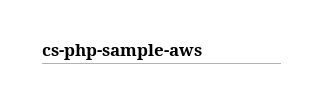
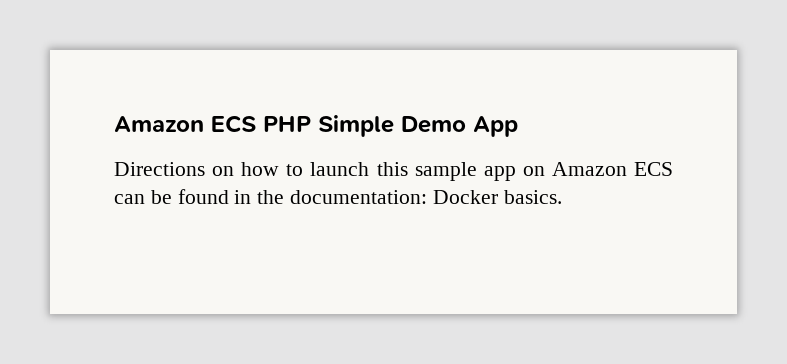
- cs-php-sample-aws
+ Amazon ECS PHP Simple Demo App
+ Directions on how to launch this sample app on Amazon ECS can be found in the documentation: Docker basics.

